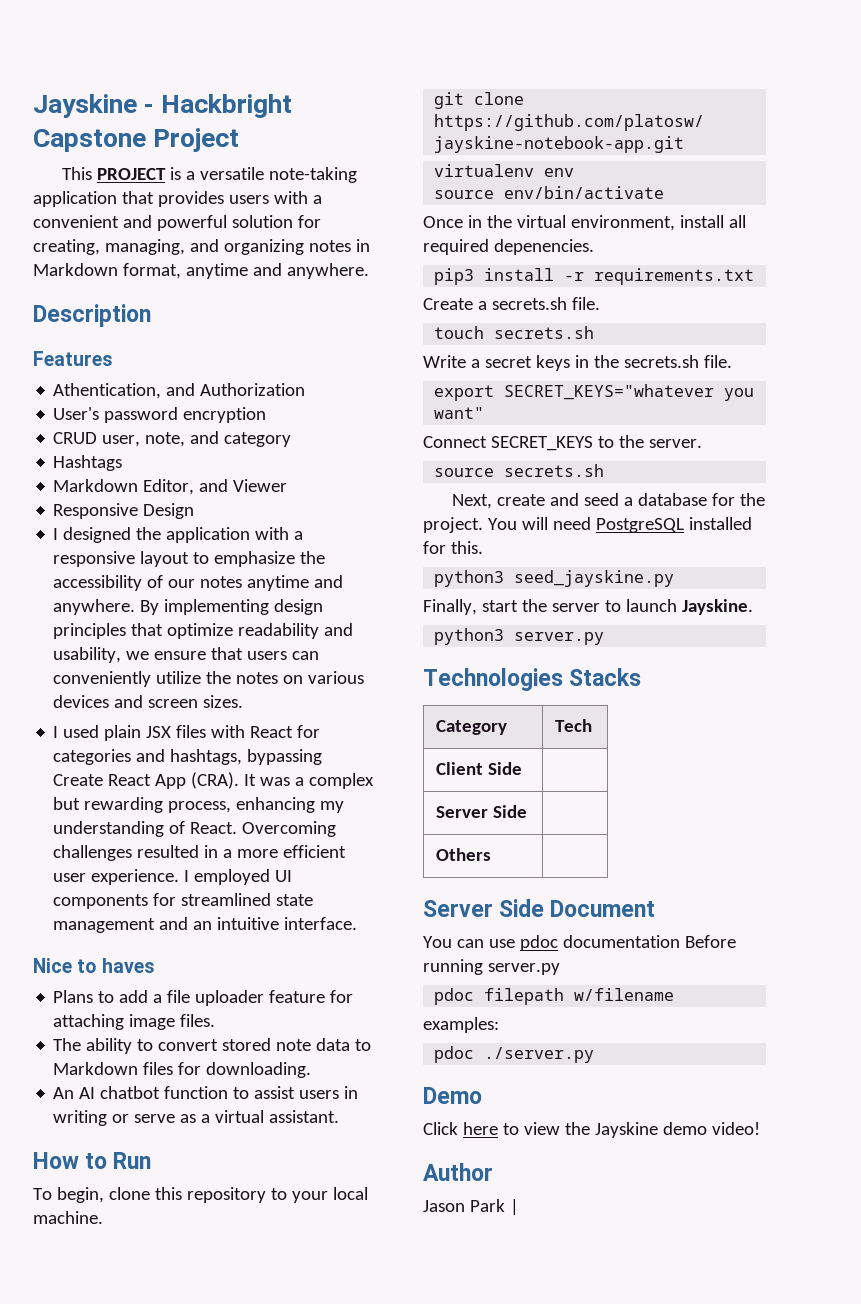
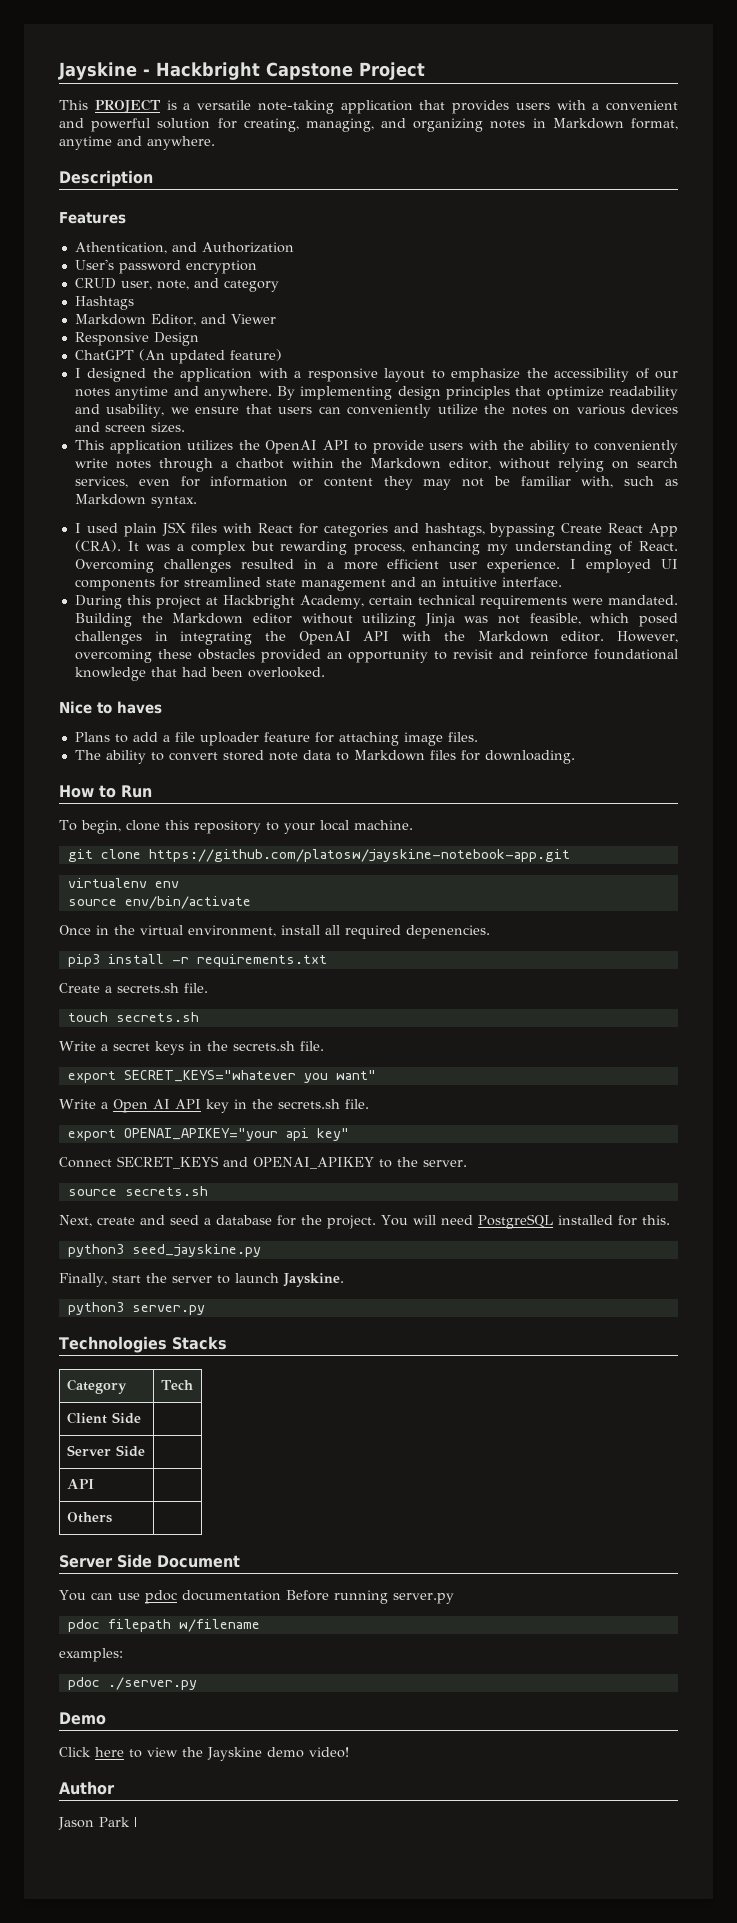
+ ChatGPT (An updated feature)
+ This application utilizes the OpenAI API to provide users with the ability to conveniently write notes through a chatbot within the Markdown editor, without relying on search services, even for information or content they may not be familiar with, such as Markdown syntax.
+ During this project at Hackbright Academy, certain technical requirements were mandated. Building the Markdown editor without utilizing Jinja was not feasible, which posed challenges in integrating the OpenAI API with the Markdown editor. However, overcoming these obstacles provided an opportunity to revisit and reinforce foundational knowledge that had been overlooked.
- An AI chatbot function to assist users in writing or serve as a virtual assistant.
+ Write a Open AI API key in the secrets.sh file.
+ export OPENAI_APIKEY="your api key"
- Connect SECRET_KEYS to the server.
+ Connect SECRET_KEYS and OPENAI_APIKEY to the server.
+ API |

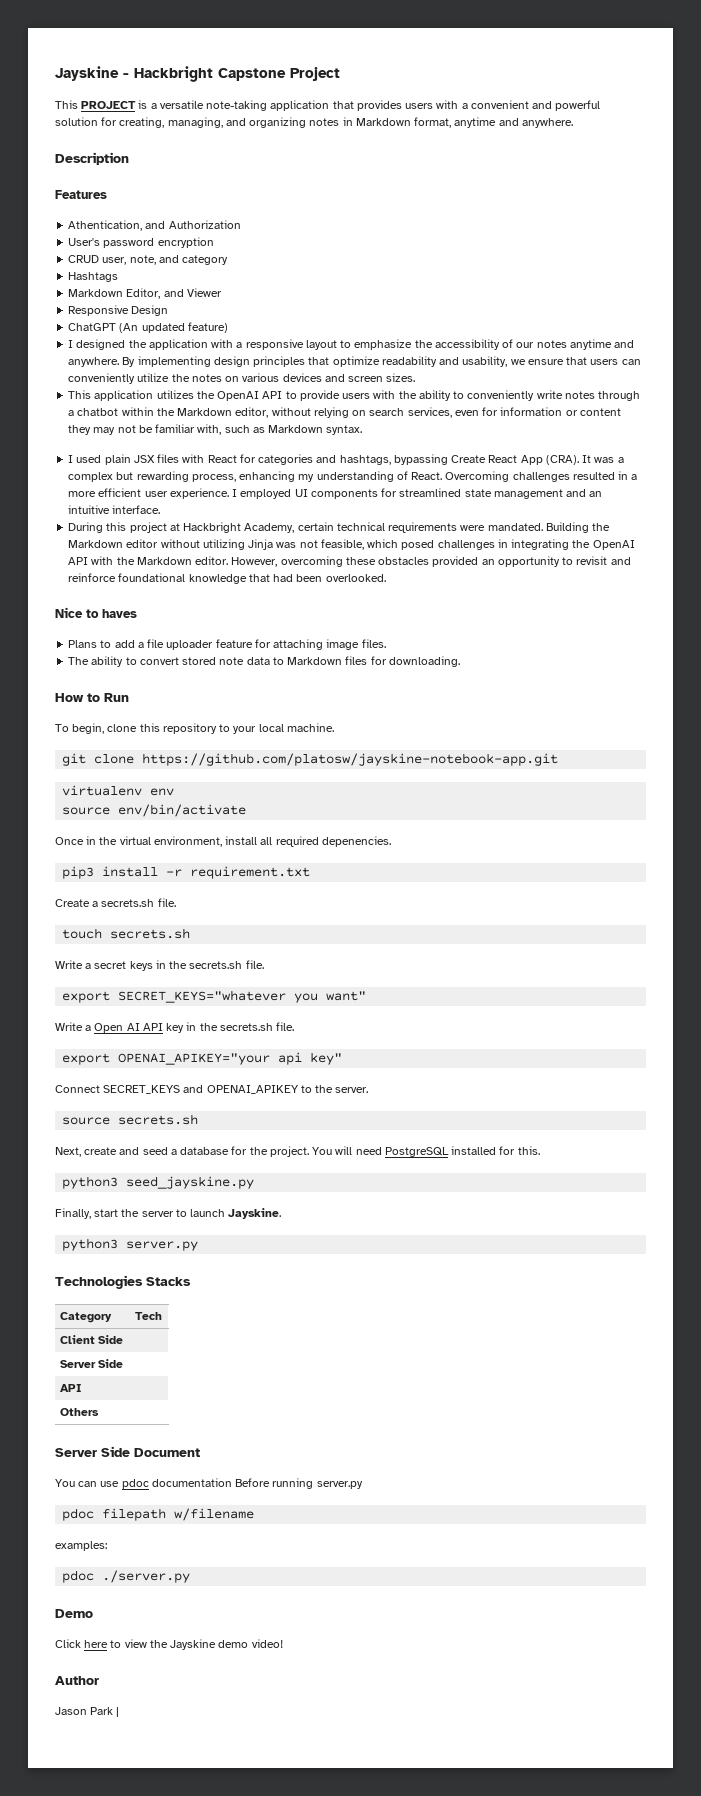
- pip3 install -r requirements.txt
+ pip3 install -r requirement.txt

